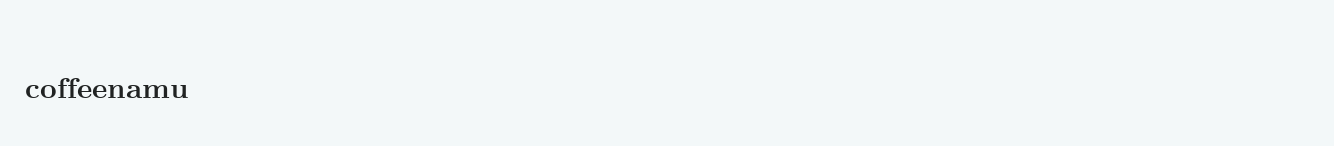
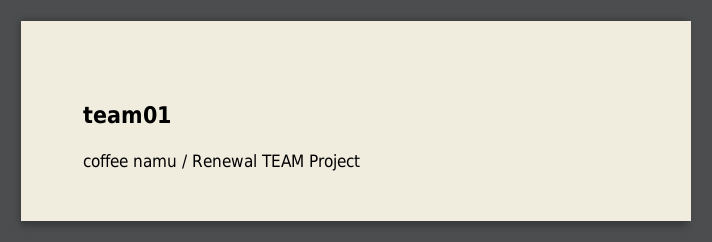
- coffeenamu
+ team01
+ coffee namu / Renewal TEAM Project

